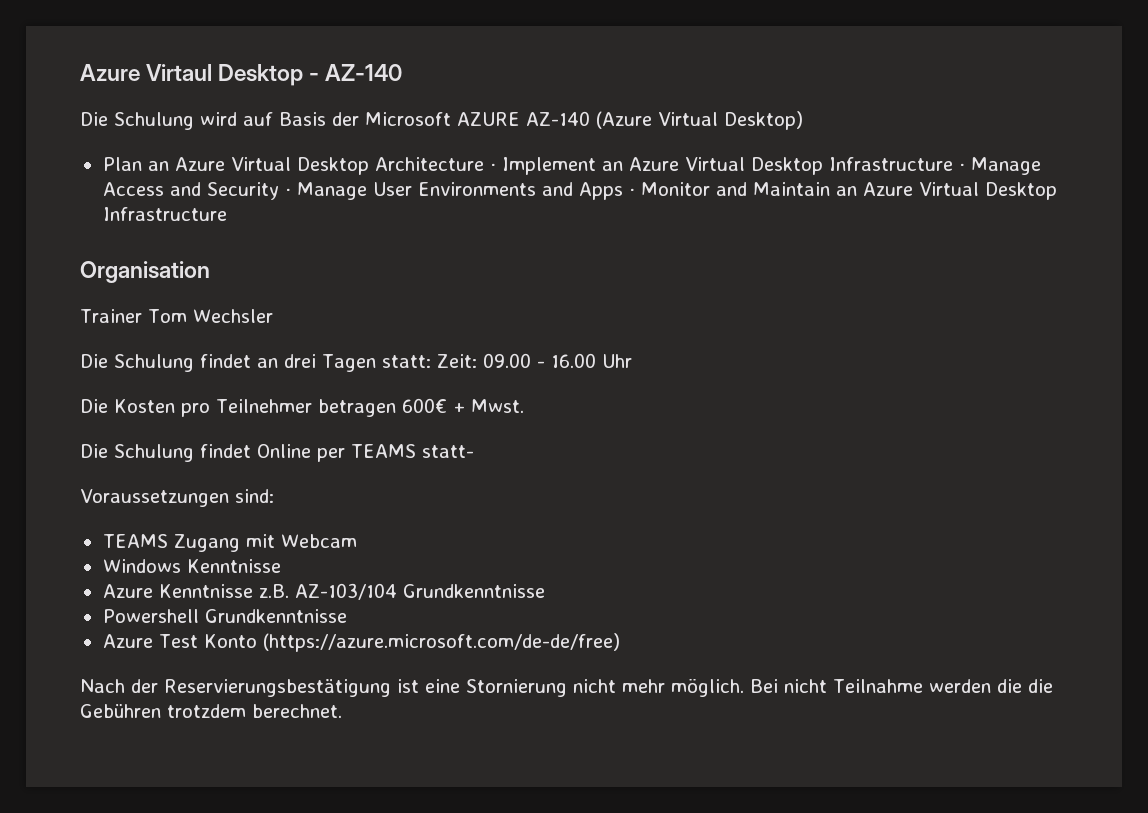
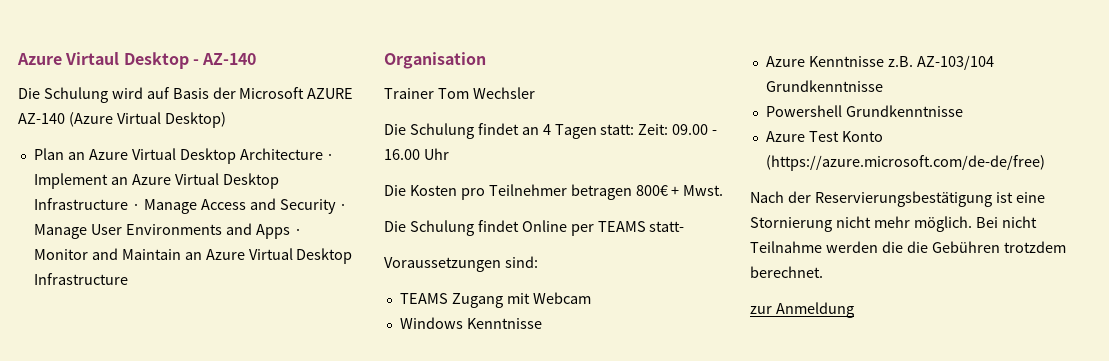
- Die Schulung findet an drei Tagen statt: Zeit: 09.00 - 16.00 Uhr
+ Die Schulung findet an 4 Tagen statt: Zeit: 09.00 - 16.00 Uhr
- Die Kosten pro Teilnehmer betragen 600€ + Mwst.
+ Die Kosten pro Teilnehmer betragen 800€ + Mwst.
+ zur Anmeldung

